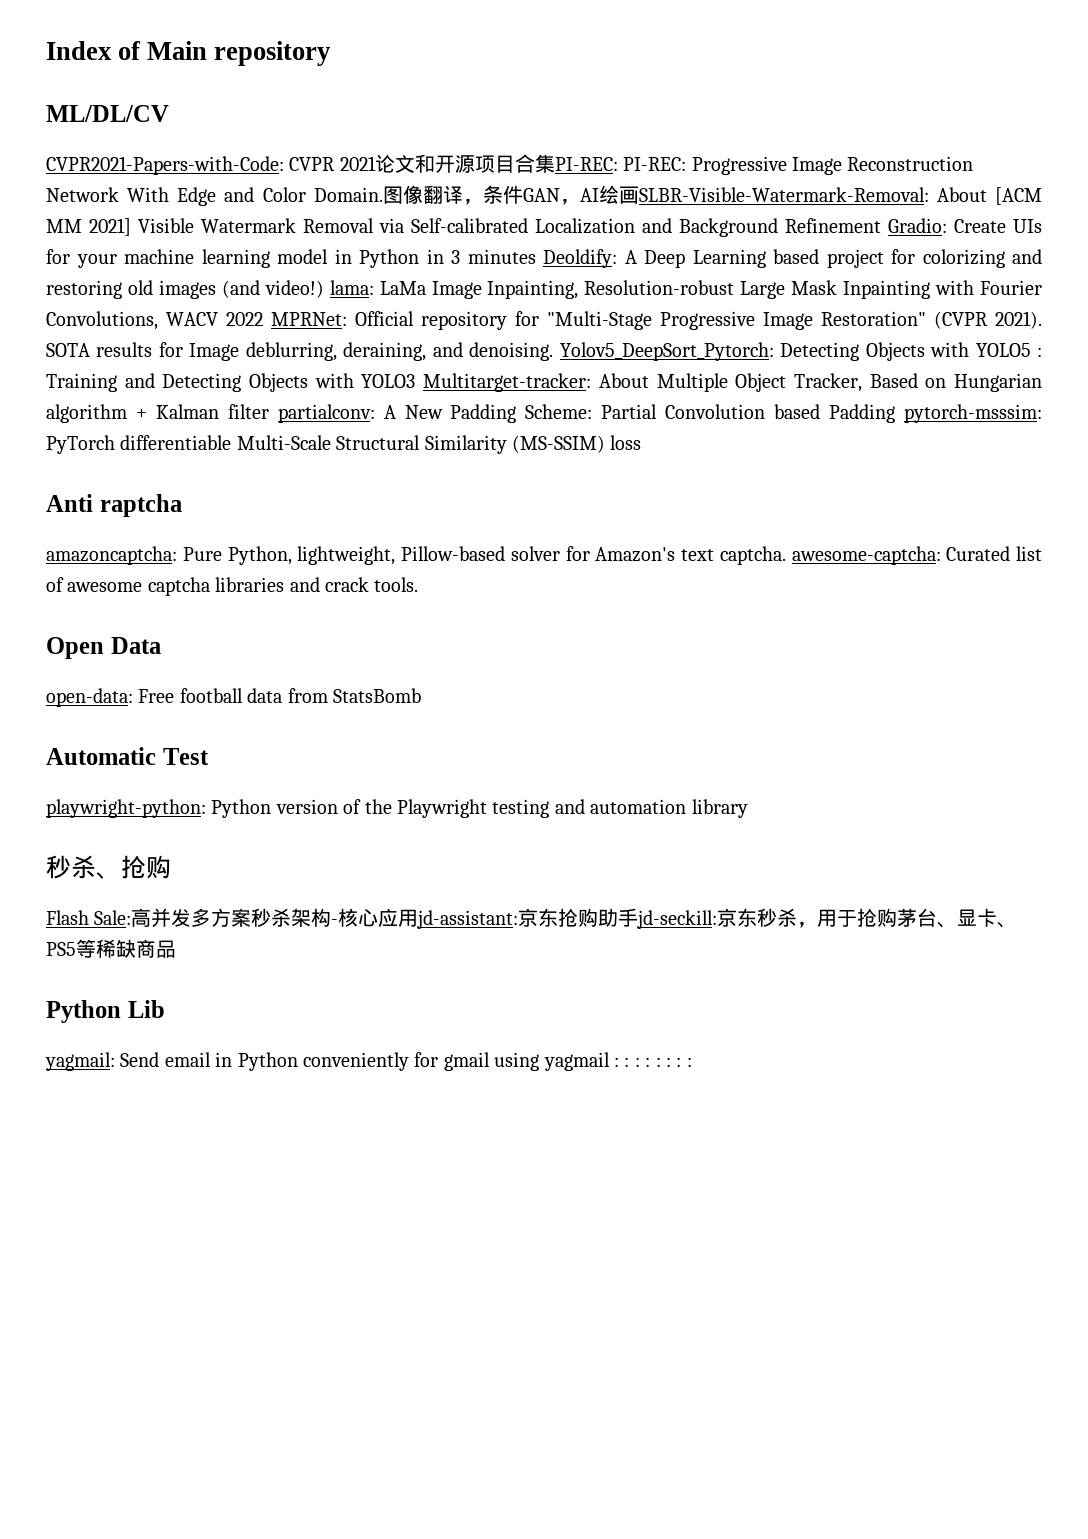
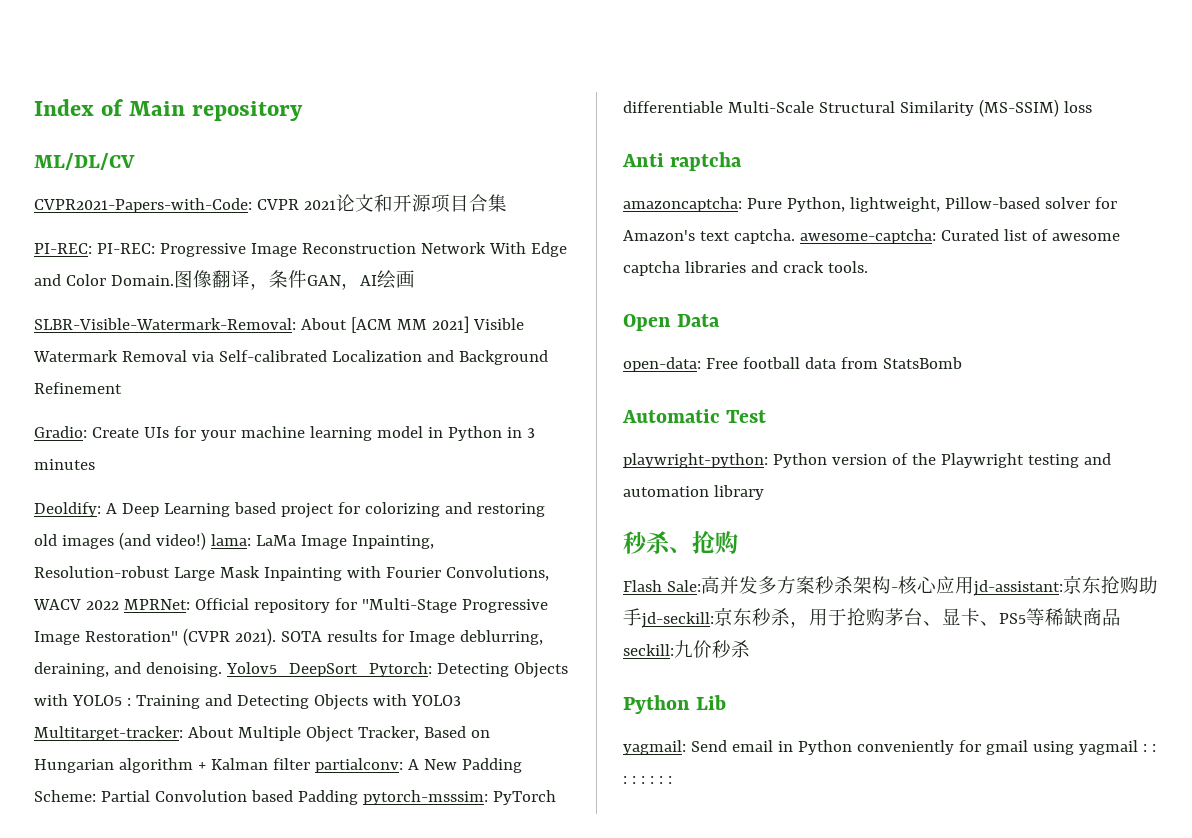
- CVPR2021-Papers-with-Code: CVPR 2021论文和开源项目合集PI-REC: PI-REC: Progressive Image Reconstruction Network With Edge and Color Domain.
+ CVPR2021-Papers-with-Code: CVPR 2021论文和开源项目合集
+ PI-REC: PI-REC: Progressive Image Reconstruction Network With Edge and Color Domain.
- 图像翻译，条件GAN，AI绘画SLBR-Visible-Watermark-Removal:
+ 图像翻译，条件GAN，AI绘画
+ SLBR-Visible-Watermark-Removal:
- About [ACM MM 2021] Visible Watermark Removal via Self-calibrated Localization and Background Refinement Gradio:
+ About [ACM MM 2021] Visible Watermark Removal via Self-calibrated Localization and Background Refinement
+ Gradio:
- Create UIs for your machine learning model in Python in 3 minutes Deoldify:
+ Create UIs for your machine learning model in Python in 3 minutes
+ Deoldify:
- Flash Sale:高并发多方案秒杀架构-核心应用jd-assistant:京东抢购助手jd-seckill:京东秒杀，用于抢购茅台、显卡、PS5等稀缺商品
+ Flash Sale:高并发多方案秒杀架构-核心应用jd-assistant:京东抢购助手jd-seckill:京东秒杀，用于抢购茅台、显卡、PS5等稀缺商品seckill:九价秒杀

